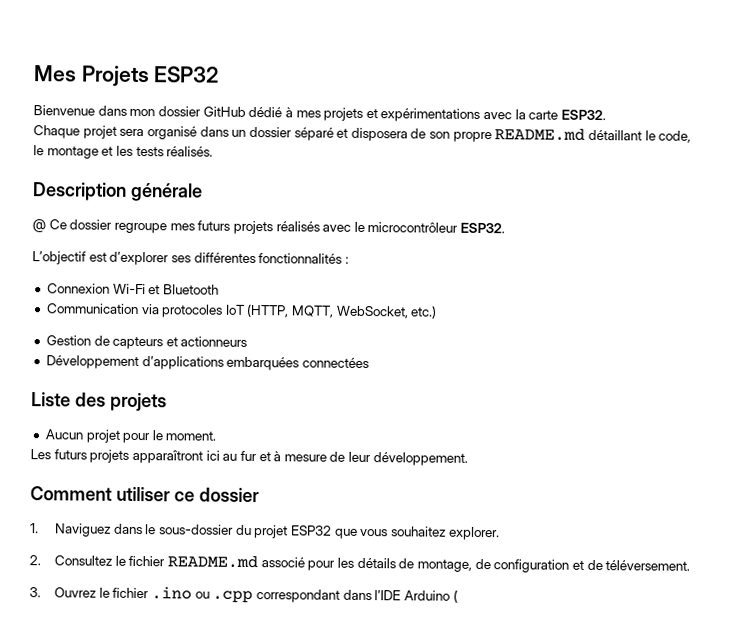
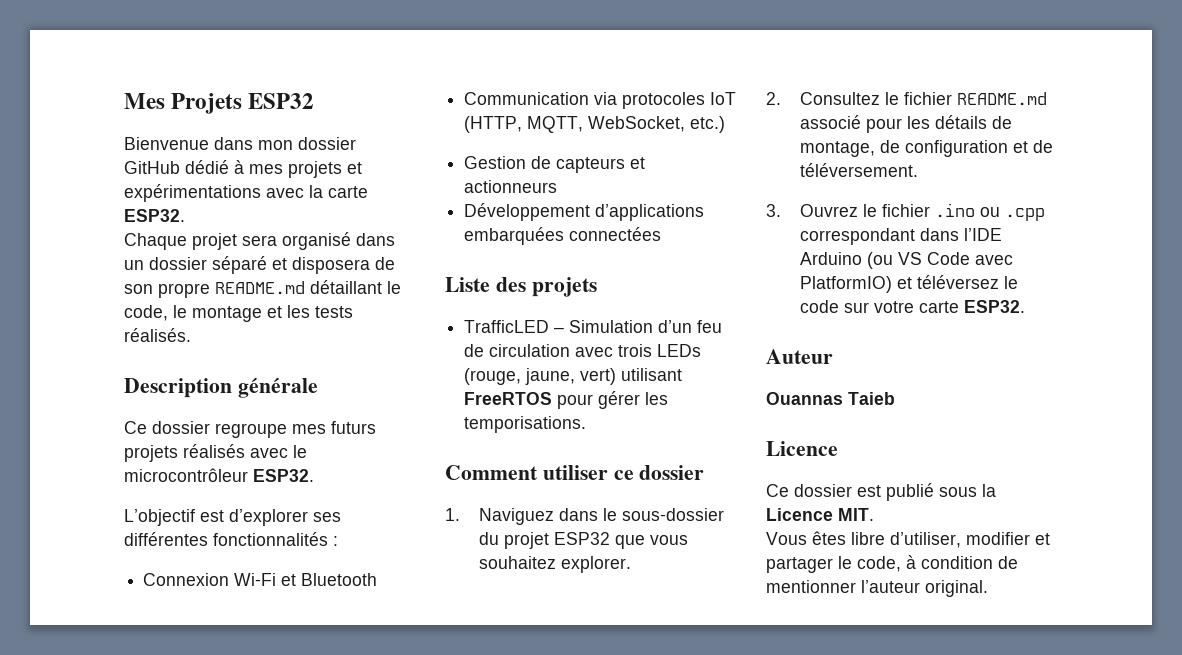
- @ Ce dossier regroupe mes futurs projets réalisés avec le microcontrôleur ESP32.
+ Ce dossier regroupe mes futurs projets réalisés avec le microcontrôleur ESP32.
- Aucun projet pour le moment.
- Les futurs projets apparaîtront ici au fur et à mesure de leur développement.
+ TrafficLED – Simulation d’un feu de circulation avec trois LEDs (rouge, jaune, vert) utilisant FreeRTOS pour gérer les temporisations.
- 3. Ouvrez le fichier .ino ou .cpp correspondant dans l’IDE Arduino (
+ 3. Ouvrez le fichier .ino ou .cpp correspondant dans l’IDE Arduino (ou VS Code avec PlatformIO) et téléversez le code sur votre carte ESP32.
+ Auteur
+ Ouannas Taieb
+ Licence
+ Ce dossier est publié sous la Licence MIT.
+ Vous êtes libre d’utiliser, modifier et partager le code, à condition de mentionner l’auteur original.

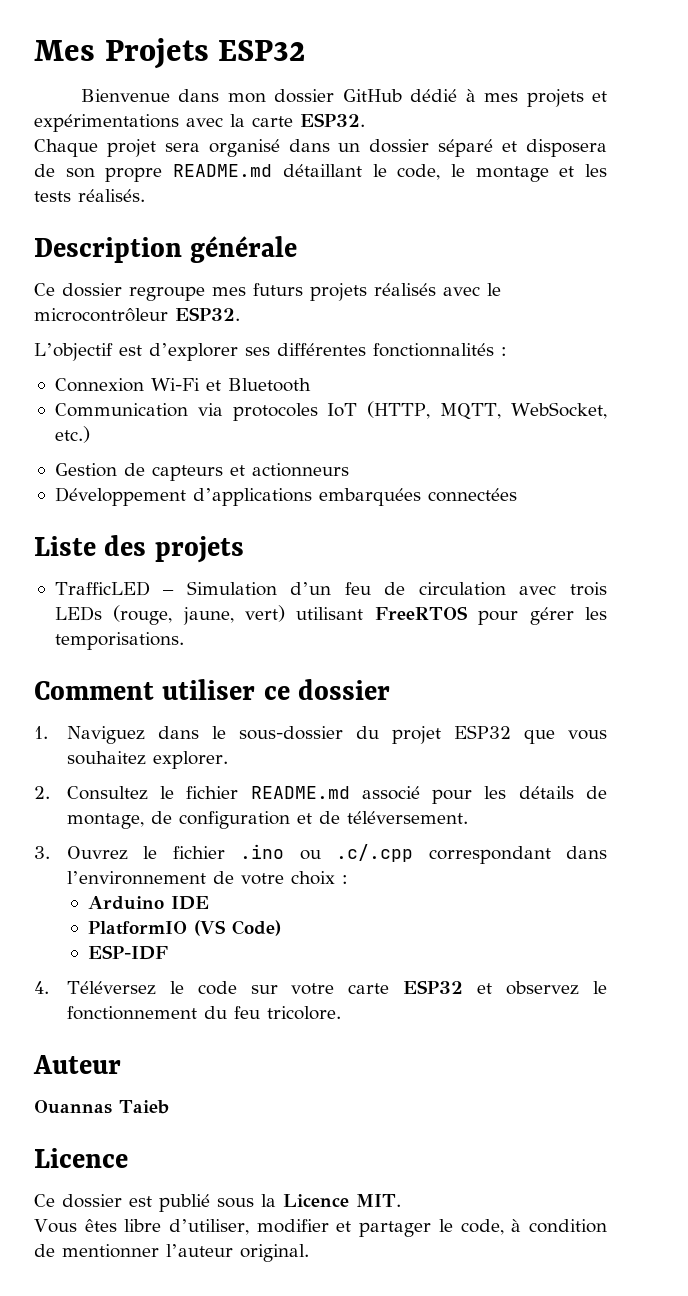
- 3. Ouvrez le fichier .ino ou .cpp correspondant dans l’IDE Arduino (ou VS Code avec PlatformIO) et téléversez le code sur votre carte ESP32.
+ 3. Ouvrez le fichier .ino ou .c/.cpp correspondant dans l’environnement de votre choix :
+ Arduino IDE
+ PlatformIO (VS Code)
+ ESP-IDF
+ 4. Téléversez le code sur votre carte ESP32 et observez le fonctionnement du feu tricolore.

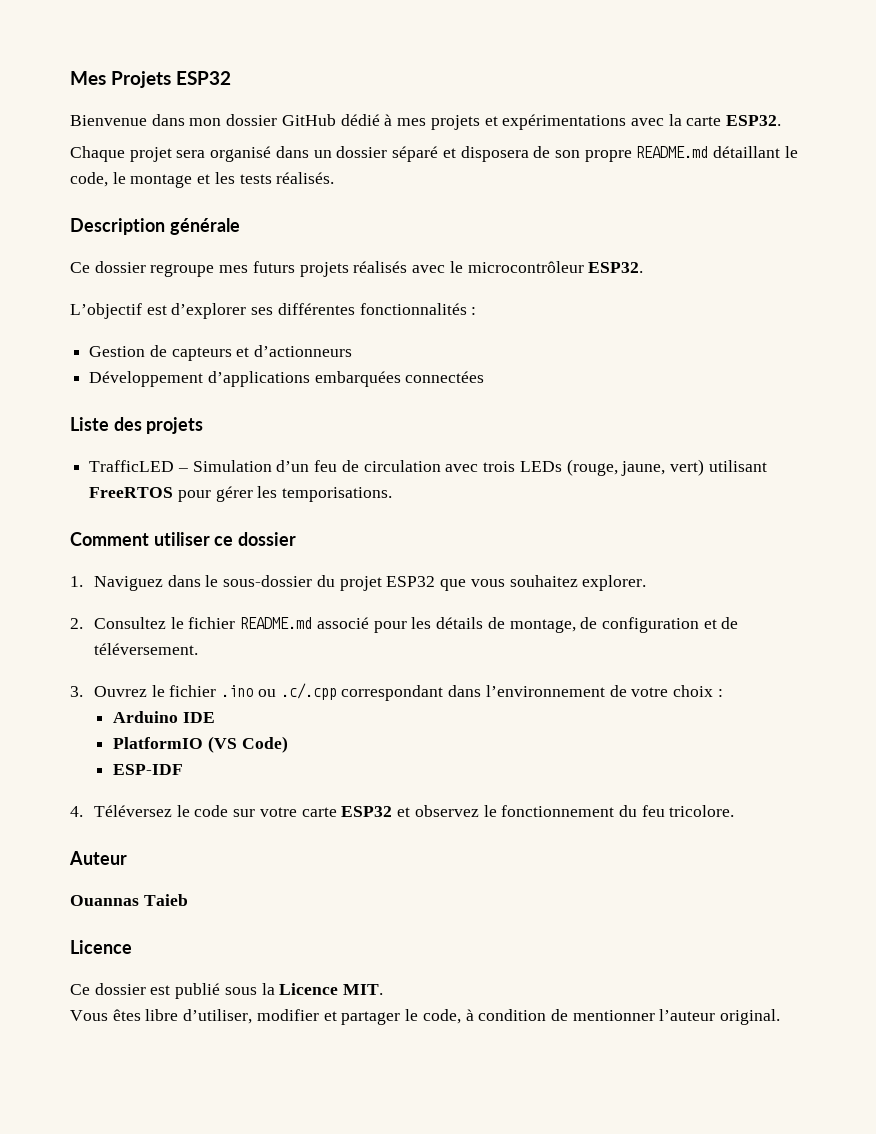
- Connexion Wi-Fi et Bluetooth
- Communication via protocoles IoT (HTTP, MQTT, WebSocket, etc.)
- Gestion de capteurs et actionneurs
+ Gestion de capteurs et d’actionneurs

